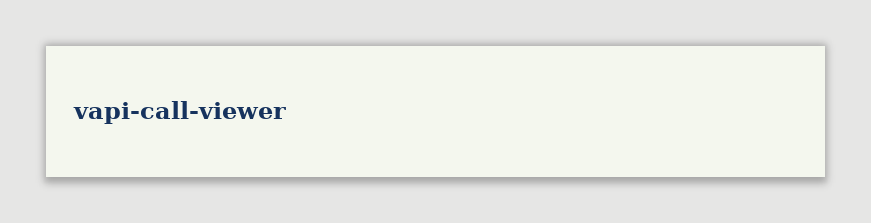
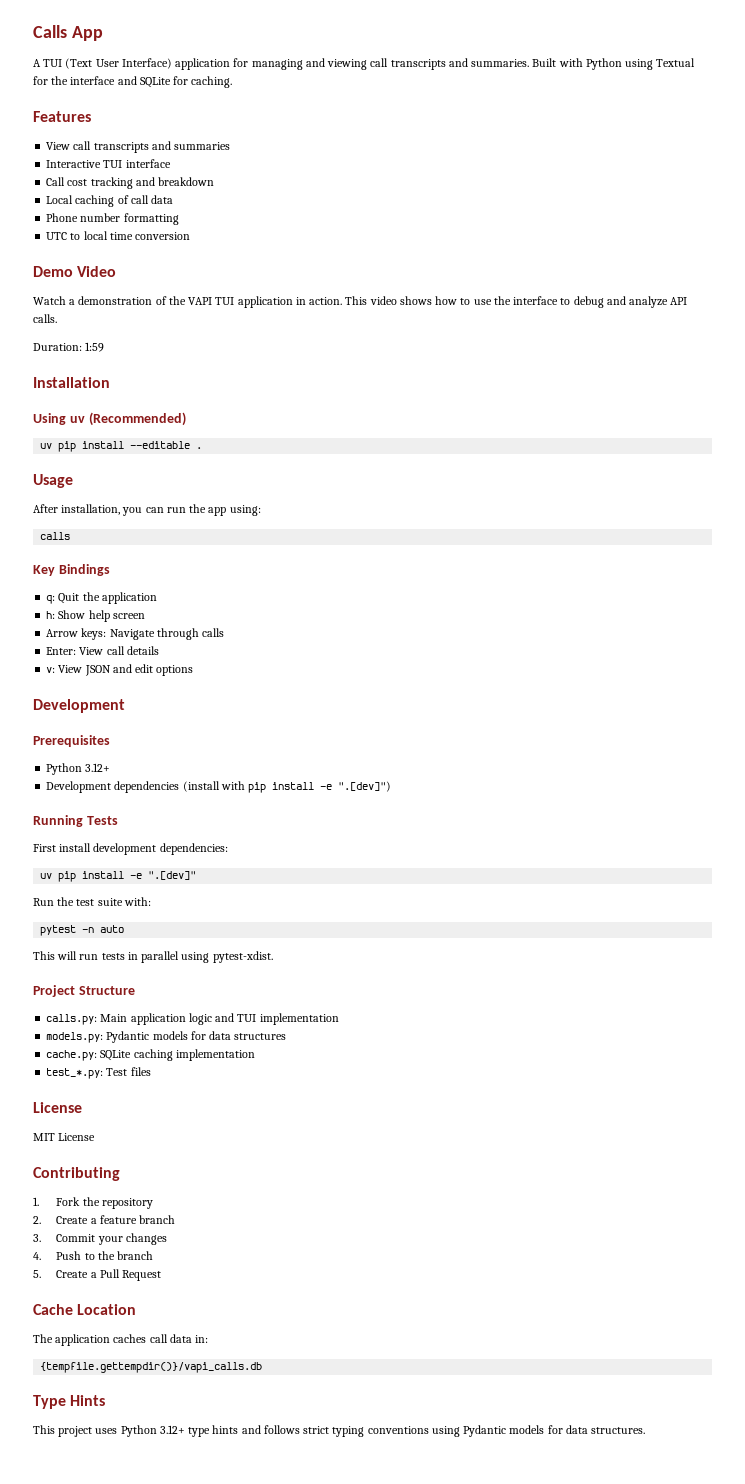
- vapi-call-viewer
+ Calls App
+ A TUI (Text User Interface) application for managing and viewing call transcripts and summaries. Built with Python using Textual for the interface and SQLite for caching.
+ Features
+ View call transcripts and summaries
+ Interactive TUI interface
+ Call cost tracking and breakdown
+ Local caching of call data
+ Phone number formatting
+ UTC to local time conversion
+ Demo Video
+ Watch a demonstration of the VAPI TUI application in action. This video shows how to use the interface to debug and analyze API calls.
+ Duration: 1:59
+ Installation
+ Using uv (Recommended)
+ uv pip install --editable .
+ Usage
+ After installation, you can run the app using:
+ calls
+ Key Bindings
+ q: Quit the application
+ h: Show help screen
+ Arrow keys: Navigate through calls
+ Enter: View call details
+ v: View JSON and edit options
+ Development
+ Prerequisites
+ Python 3.12+
+ Development dependencies (install with pip install -e ".[dev]")
+ Running Tests
+ First install development dependencies:
+ uv pip install -e ".[dev]"
+ Run the test suite with:
+ pytest -n auto
+ This will run tests in parallel using pytest-xdist.
+ Project Structure
+ calls.py: Main application logic and TUI implementation
+ models.py: Pydantic models for data structures
+ cache.py: SQLite caching implementation
+ test_*.py: Test files
+ License
+ MIT License
+ Contributing
+ 1. Fork the repository
+ 2. Create a feature branch
+ 3. Commit your changes
+ 4. Push to the branch
+ 5. Create a Pull Request
+ Cache Location
+ The application caches call data in:
+ {tempfile.gettempdir()}/vapi_calls.db
+ Type Hints
+ This project uses Python 3.12+ type hints and follows strict typing conventions using Pydantic models for data structures.

